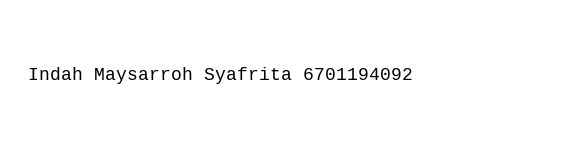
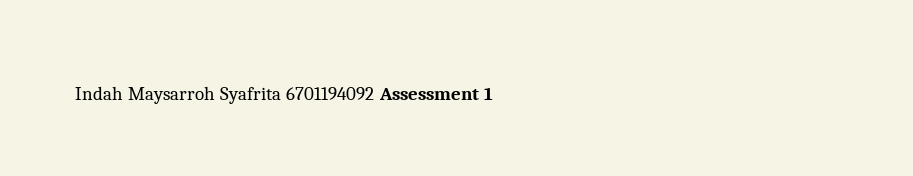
- Indah Maysarroh Syafrita 6701194092
+ Indah Maysarroh Syafrita 6701194092 Assessment 1

